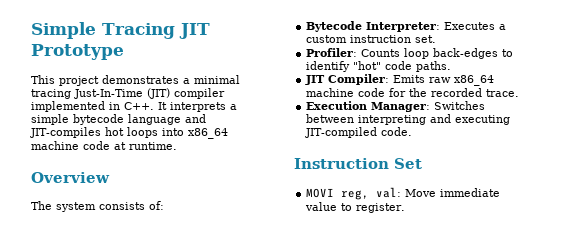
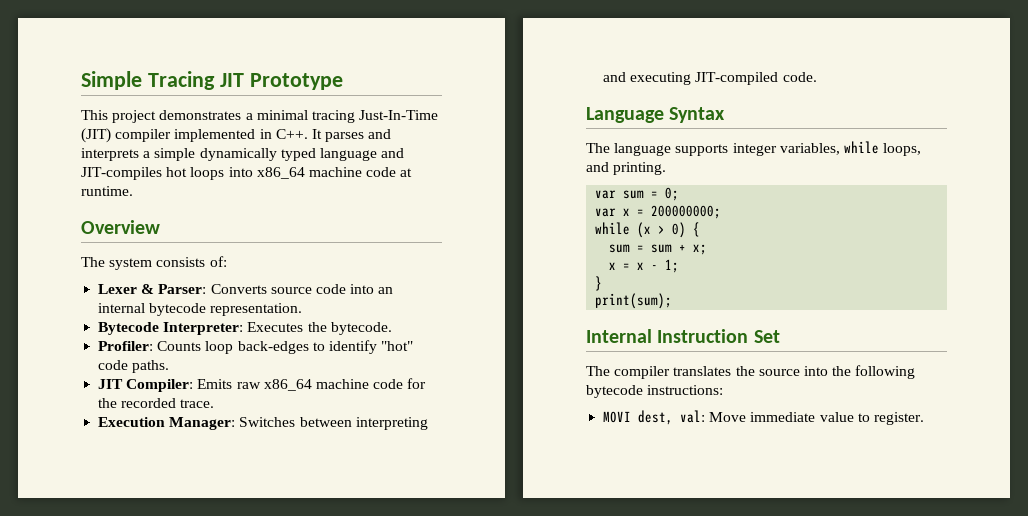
- This project demonstrates a minimal tracing Just-In-Time (JIT) compiler implemented in C++. It interprets a simple bytecode language and JIT-compiles hot loops into x86_64 machine code at runtime.
+ This project demonstrates a minimal tracing Just-In-Time (JIT) compiler implemented in C++. It parses and interprets a simple dynamically typed language and JIT-compiles hot loops into x86_64 machine code at runtime.
+ Lexer & Parser: Converts source code into an internal bytecode representation.
- Bytecode Interpreter: Executes a custom instruction set.
+ Bytecode Interpreter: Executes the bytecode.
- Instruction Set
+ Language Syntax
+ The language supports integer variables, while loops, and printing.
+ var sum = 0;
+ var x = 200000000;
+ while (x > 0) {
+ sum = sum + x;
+ x = x - 1;
+ }
+ print(sum);
+ Internal Instruction Set
+ The compiler translates the source into the following bytecode instructions:
- MOVI reg, val: Move immediate value to register.
+ MOVI dest, val: Move immediate value to register.

